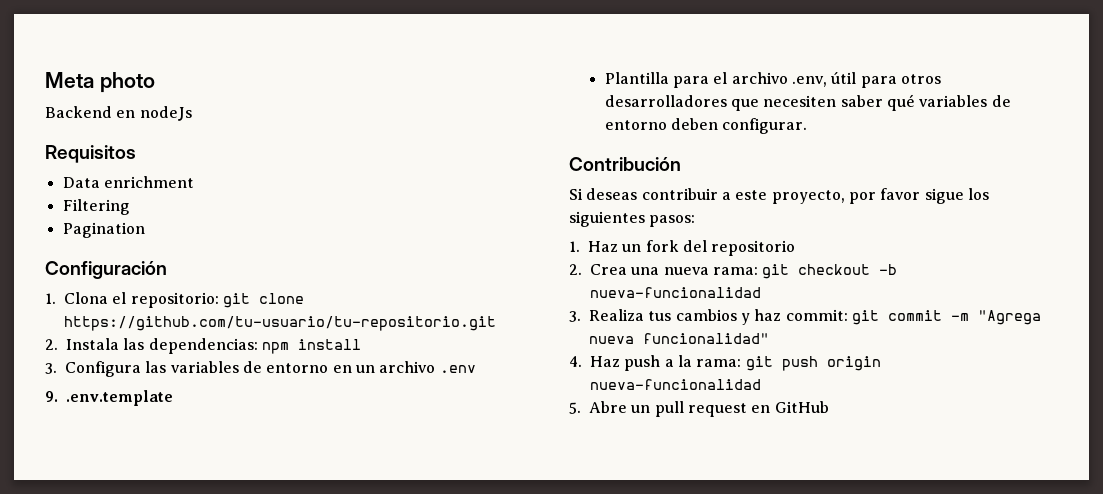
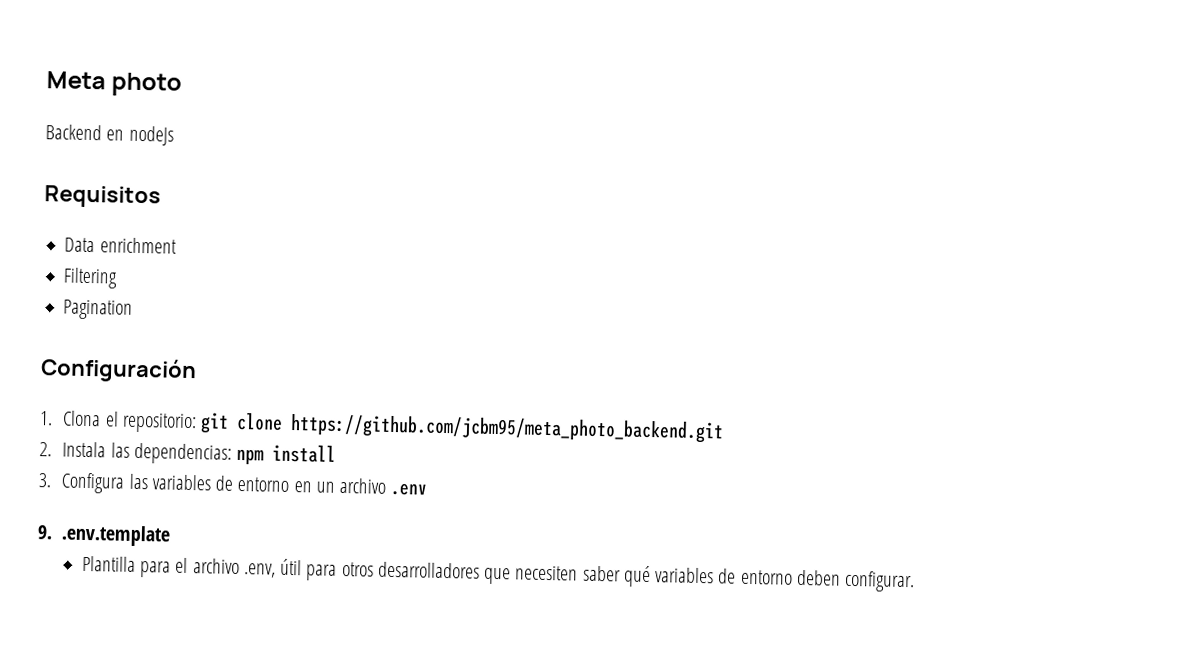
- 1. Clona el repositorio: git clone https://github.com/tu-usuario/tu-repositorio.git
+ 1. Clona el repositorio: git clone https://github.com/jcbm95/meta_photo_backend.git
- Contribución
- Si deseas contribuir a este proyecto, por favor sigue los siguientes pasos:
- 1. Haz un fork del repositorio
- 2. Crea una nueva rama: git checkout -b nueva-funcionalidad
- 3. Realiza tus cambios y haz commit: git commit -m "Agrega nueva funcionalidad"
- 4. Haz push a la rama: git push origin nueva-funcionalidad
- 5. Abre un pull request en GitHub

